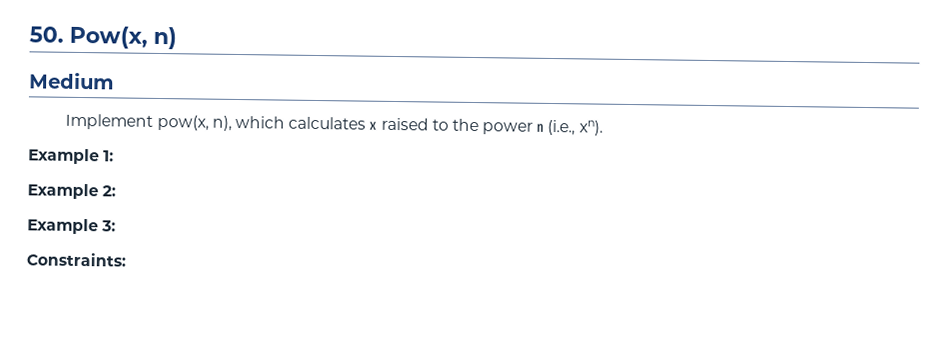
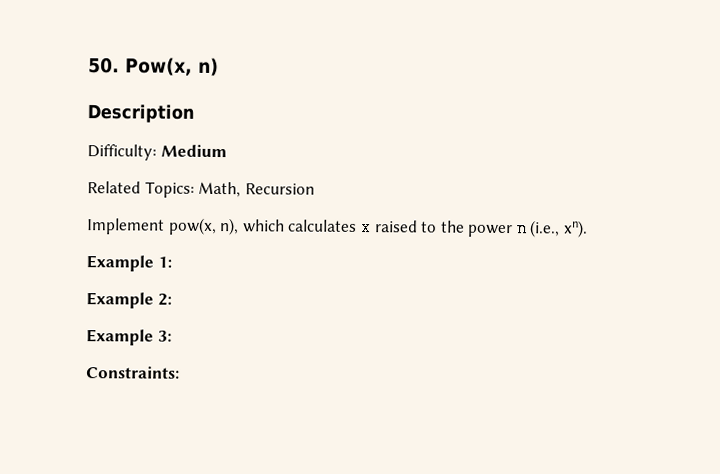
- Medium
+ Description
+ Difficulty: Medium
+ Related Topics: Math, Recursion

